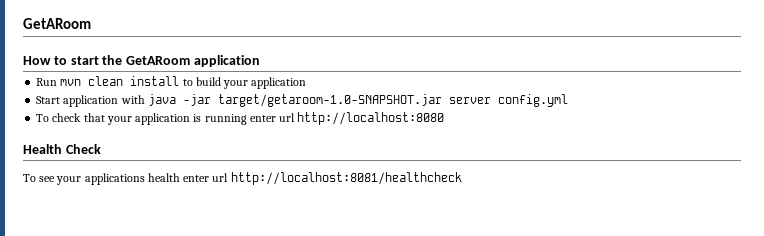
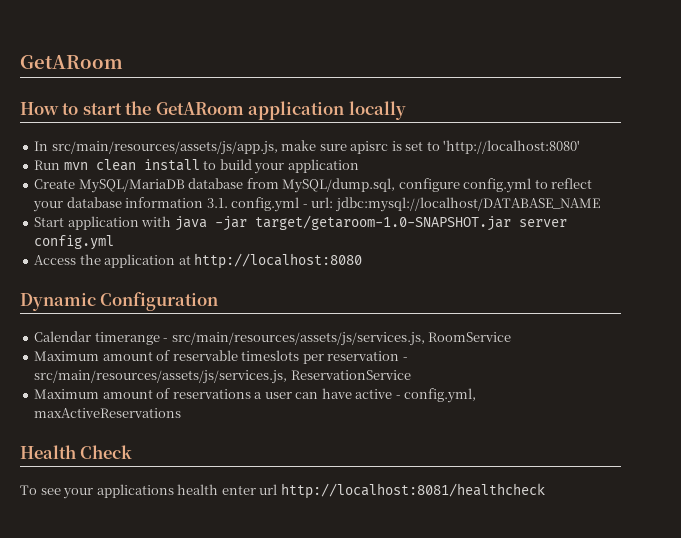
- How to start the GetARoom application
+ How to start the GetARoom application locally
+ In src/main/resources/assets/js/app.js, make sure apisrc is set to 'http://localhost:8080'
+ Create MySQL/MariaDB database from MySQL/dump.sql, configure config.yml to reflect your database information 3.1. config.yml - url: jdbc:mysql://localhost/DATABASE_NAME
- To check that your application is running enter url http://localhost:8080
+ Access the application at http://localhost:8080
+ Dynamic Configuration
+ Calendar timerange - src/main/resources/assets/js/services.js, RoomService
+ Maximum amount of reservable timeslots per reservation - src/main/resources/assets/js/services.js, ReservationService
+ Maximum amount of reservations a user can have active - config.yml, maxActiveReservations

